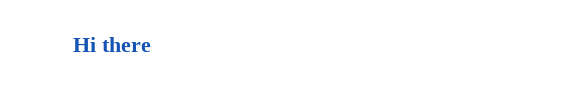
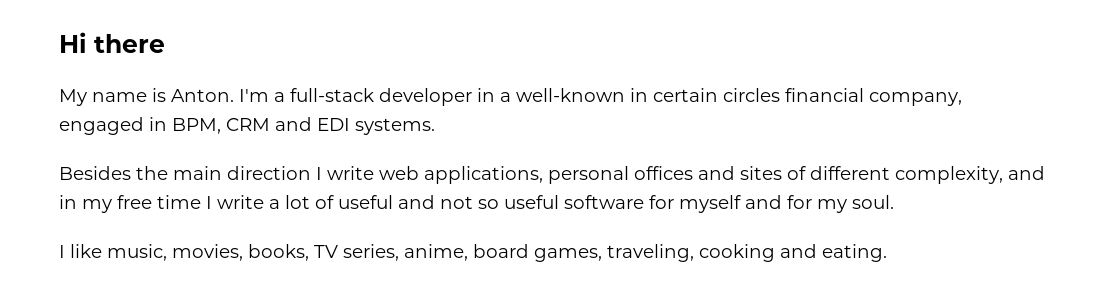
+ My name is Anton. I'm a full-stack developer in a well-known in certain circles financial company, engaged in BPM, CRM and EDI systems.
+ Besides the main direction I write web applications, personal offices and sites of different complexity, and in my free time I write a lot of useful and not so useful software for myself and for my soul.
+ I like music, movies, books, TV series, anime, board games, traveling, cooking and eating.

